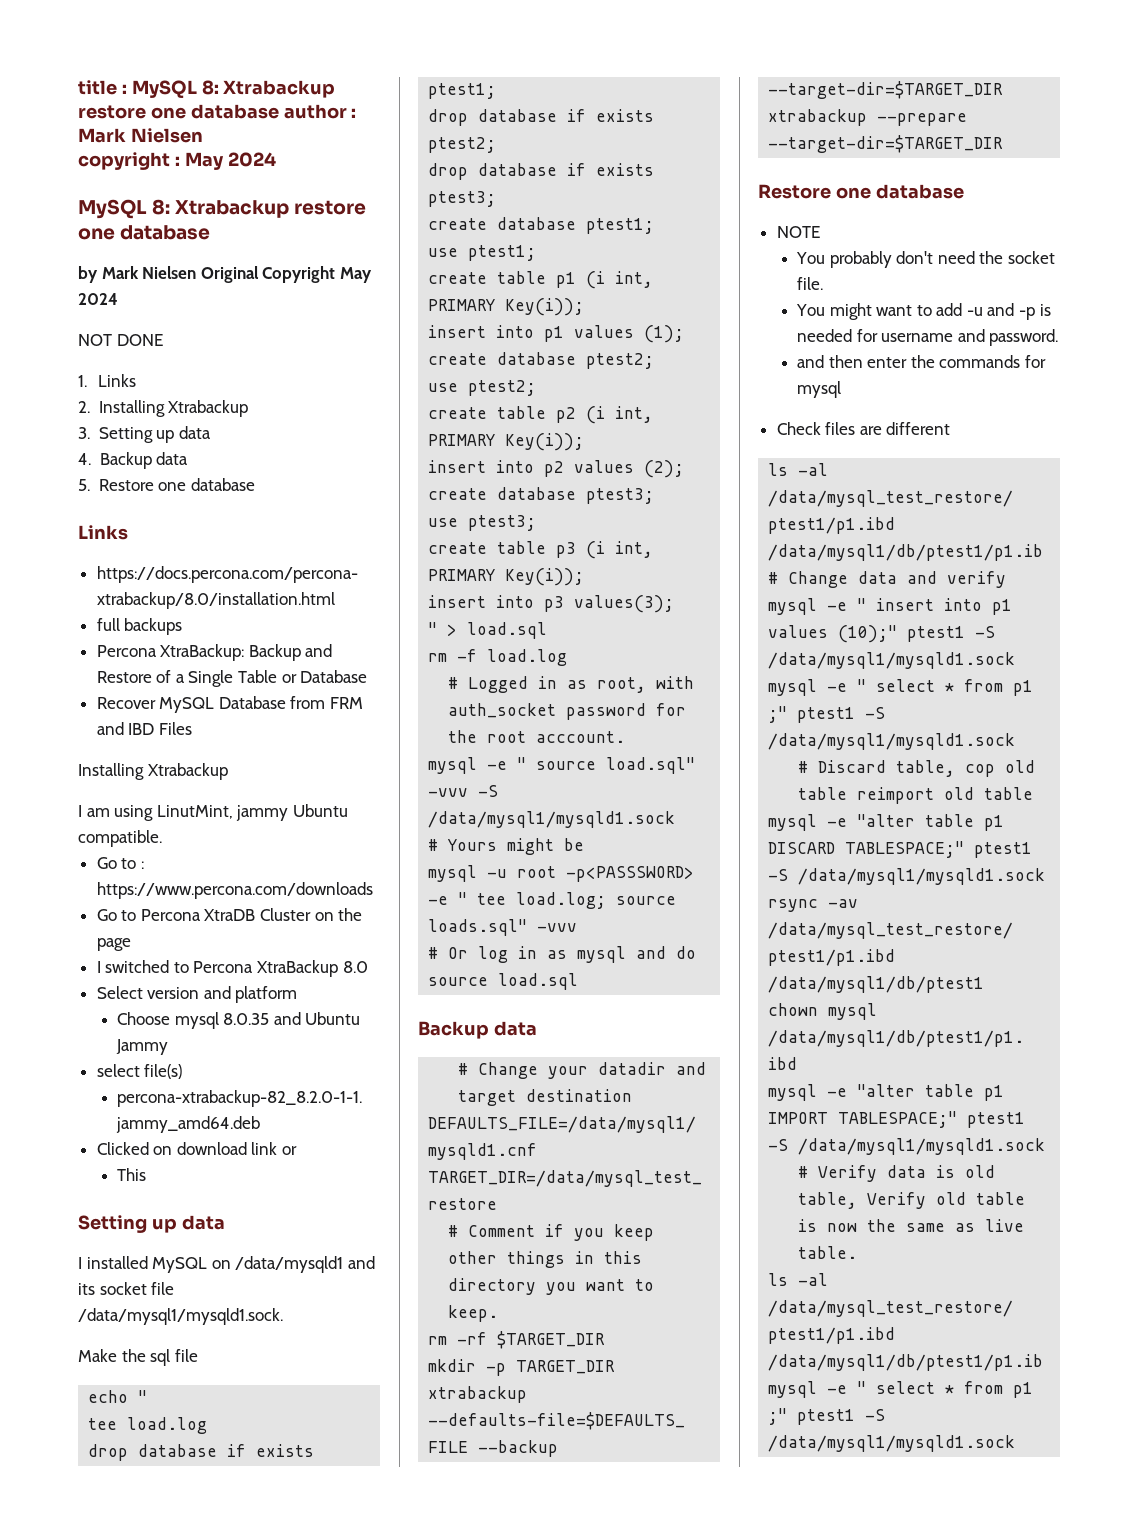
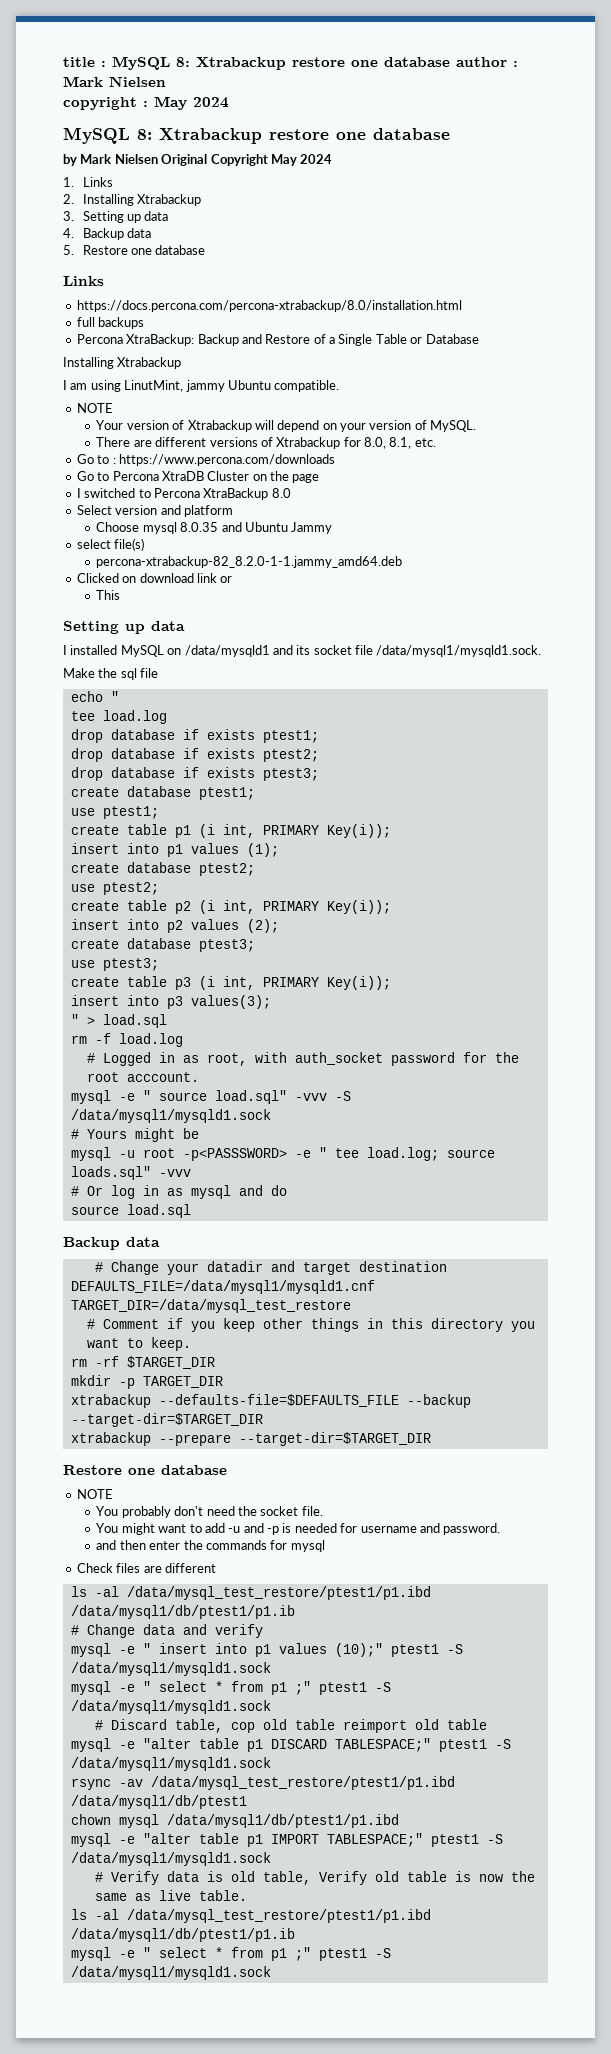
- NOT DONE
- Recover MySQL Database from FRM and IBD Files
  I am using LinutMint, jammy Ubuntu compatible.
+ NOTE
+ Your version of Xtrabackup will depend on your version of MySQL.
+ There are different versions of Xtrabackup for 8.0, 8.1, etc.

